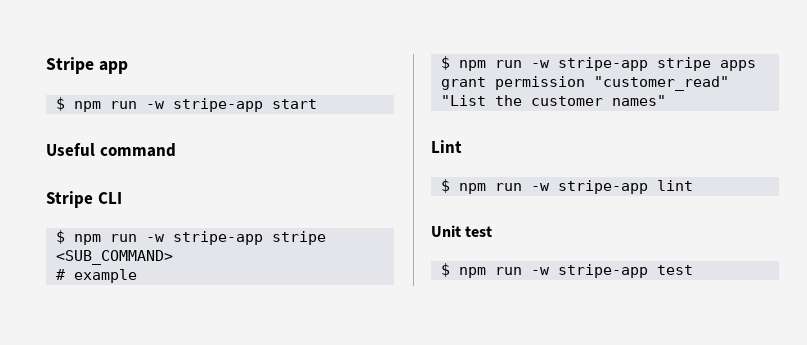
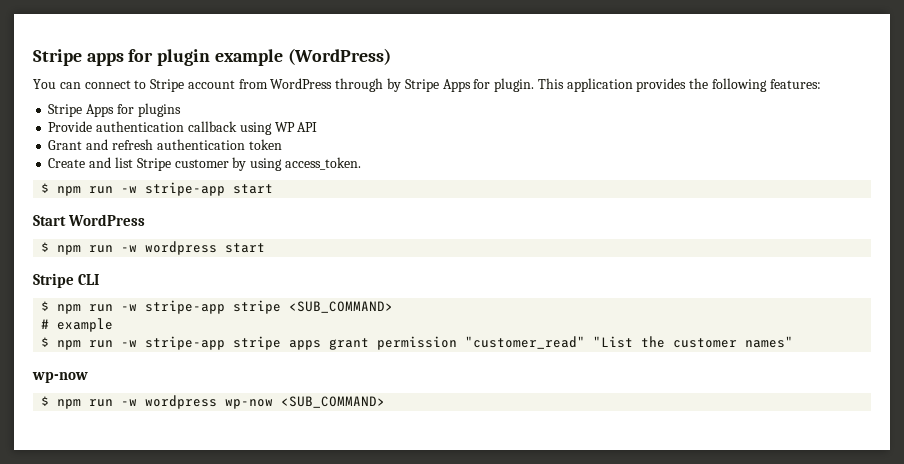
- Stripe app
+ Stripe apps for plugin example (WordPress)
+ You can connect to Stripe account from WordPress through by Stripe Apps for plugin. This application provides the following features:
+ Stripe Apps for plugins
+ Provide authentication callback using WP API
+ Grant and refresh authentication token
+ Create and list Stripe customer by using access_token.
- Useful command
+ Start WordPress
+ $ npm run -w wordpress start
  $ npm run -w stripe-app stripe apps grant permission "customer_read" "List the customer names"
- Lint
- $ npm run -w stripe-app lint
- Unit test
- $ npm run -w stripe-app test
+ wp-now
+ $ npm run -w wordpress wp-now <SUB_COMMAND>

